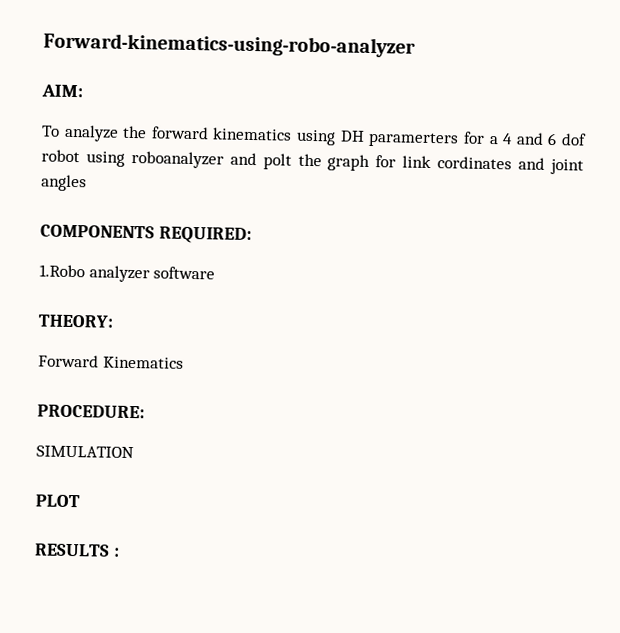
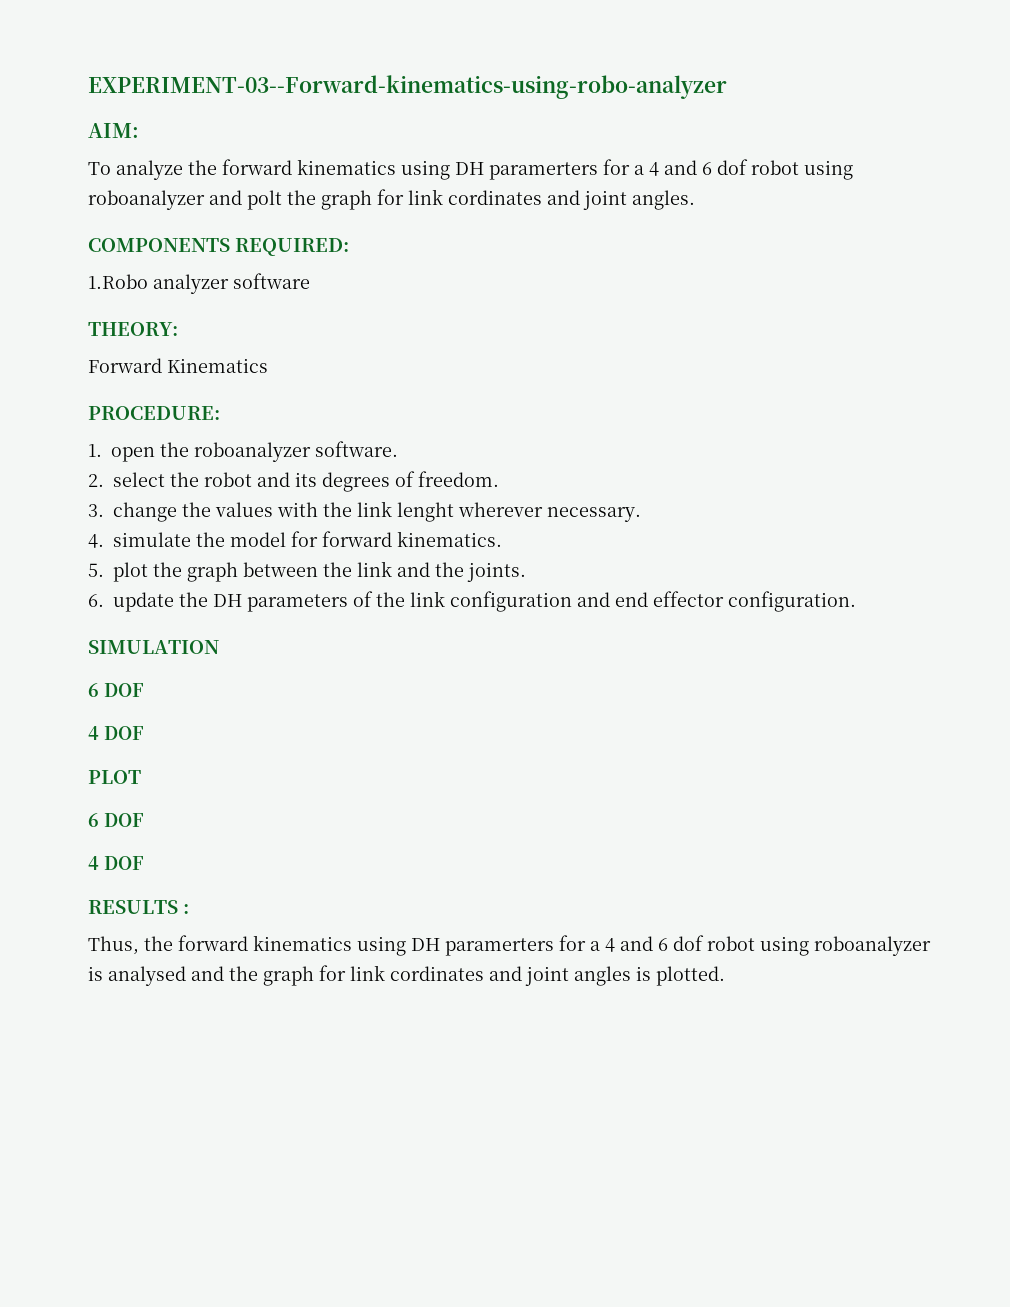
- Forward-kinematics-using-robo-analyzer
+ EXPERIMENT-03--Forward-kinematics-using-robo-analyzer
- To analyze the forward kinematics using DH paramerters for a 4 and 6 dof robot using roboanalyzer and polt the graph for link cordinates and joint angles
+ To analyze the forward kinematics using DH paramerters for a 4 and 6 dof robot using roboanalyzer and polt the graph for link cordinates and joint angles.
+ 1. open the roboanalyzer software.
+ 2. select the robot and its degrees of freedom.
+ 3. change the values with the link lenght wherever necessary.
+ 4. simulate the model for forward kinematics.
+ 5. plot the graph between the link and the joints.
+ 6. update the DH parameters of the link configuration and end effector configuration.
  SIMULATION
+ 6 DOF
+ 4 DOF
  PLOT
+ 6 DOF
+ 4 DOF
  RESULTS :
+ Thus, the forward kinematics using DH paramerters for a 4 and 6 dof robot using roboanalyzer is analysed and the graph for link cordinates and joint angles is plotted.

